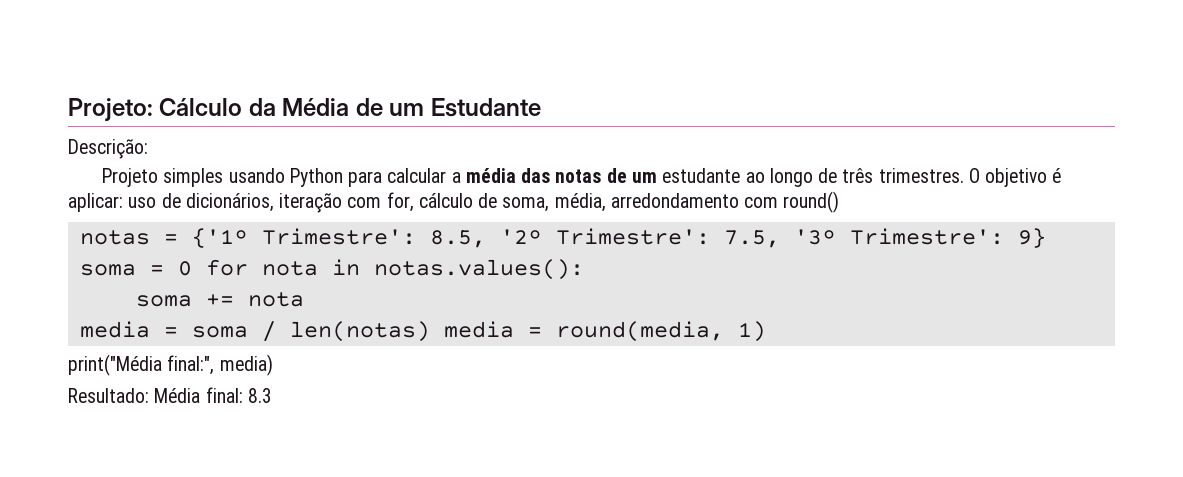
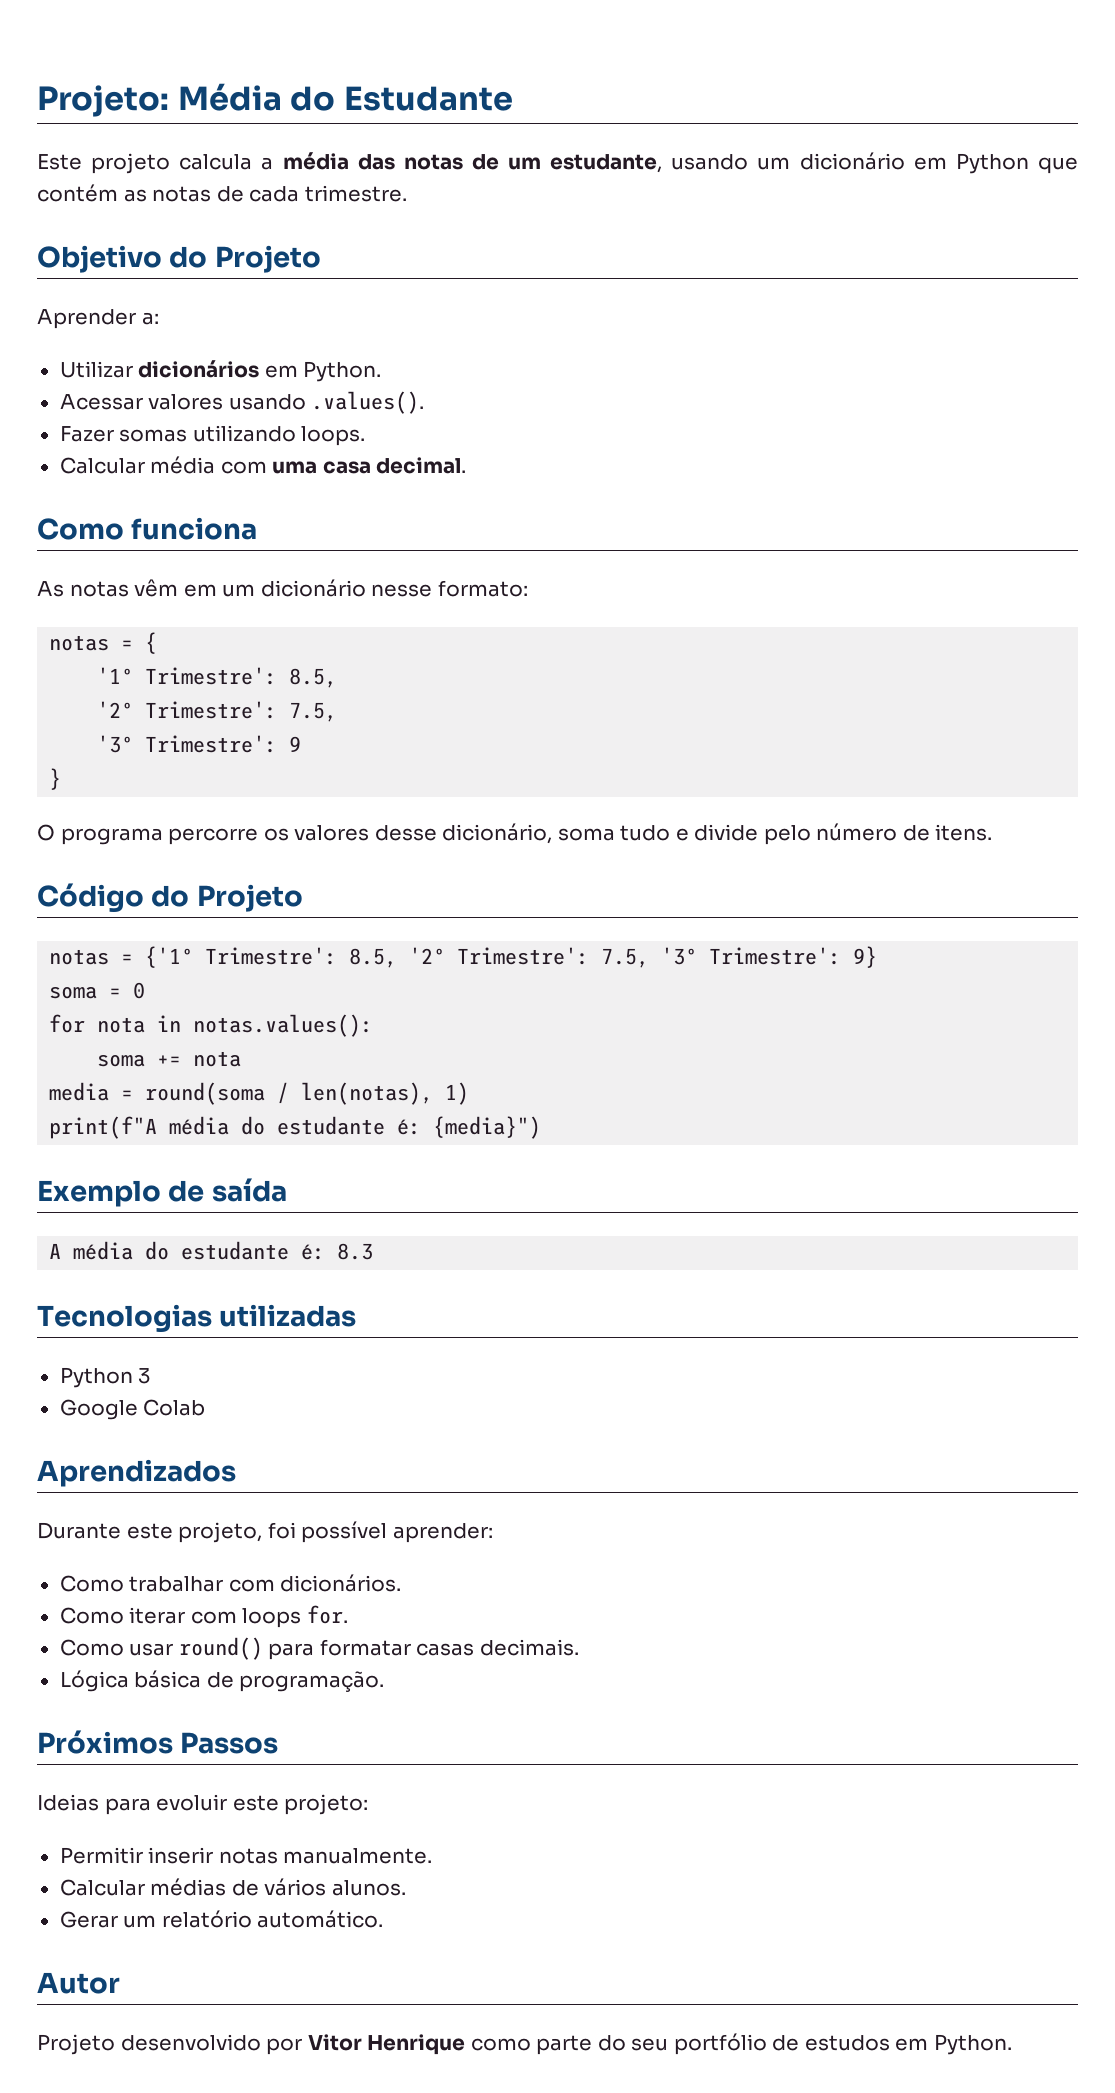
- Projeto: Cálculo da Média de um Estudante
- Descrição:
- Projeto simples usando Python para calcular a média das notas de um estudante ao longo de três trimestres. O objetivo é aplicar: uso de dicionários, iteração com for, cálculo de soma, média, arredondamento com round()
+ Projeto: Média do Estudante
+ Este projeto calcula a média das notas de um estudante, usando um dicionário em Python que contém as notas de cada trimestre.
+ Objetivo do Projeto
+ Aprender a:
+ Utilizar dicionários em Python.
+ Acessar valores usando .values().
+ Fazer somas utilizando loops.
+ Calcular média com uma casa decimal.
+ Como funciona
+ As notas vêm em um dicionário nesse formato:
+ notas = {
+ '1º Trimestre': 8.5,
+ '2º Trimestre': 7.5,
+ '3º Trimestre': 9
+ }
+ O programa percorre os valores desse dicionário, soma tudo e divide pelo número de itens.
+ Código do Projeto
- soma = 0 for nota in notas.values():
+ soma = 0
+ for nota in notas.values():
- media = soma / len(notas) media = round(media, 1)
- print("Média final:", media)
- Resultado: Média final: 8.3
+ media = round(soma / len(notas), 1)
+ print(f"A média do estudante é: {media}")
+ Exemplo de saída
+ A média do estudante é: 8.3
+ Tecnologias utilizadas
+ Python 3
+ Google Colab
+ Aprendizados
+ Durante este projeto, foi possível aprender:
+ Como trabalhar com dicionários.
+ Como iterar com loops for.
+ Como usar round() para formatar casas decimais.
+ Lógica básica de programação.
+ Próximos Passos
+ Ideias para evoluir este projeto:
+ Permitir inserir notas manualmente.
+ Calcular médias de vários alunos.
+ Gerar um relatório automático.
+ Autor
+ Projeto desenvolvido por Vitor Henrique como parte do seu portfólio de estudos em Python.

